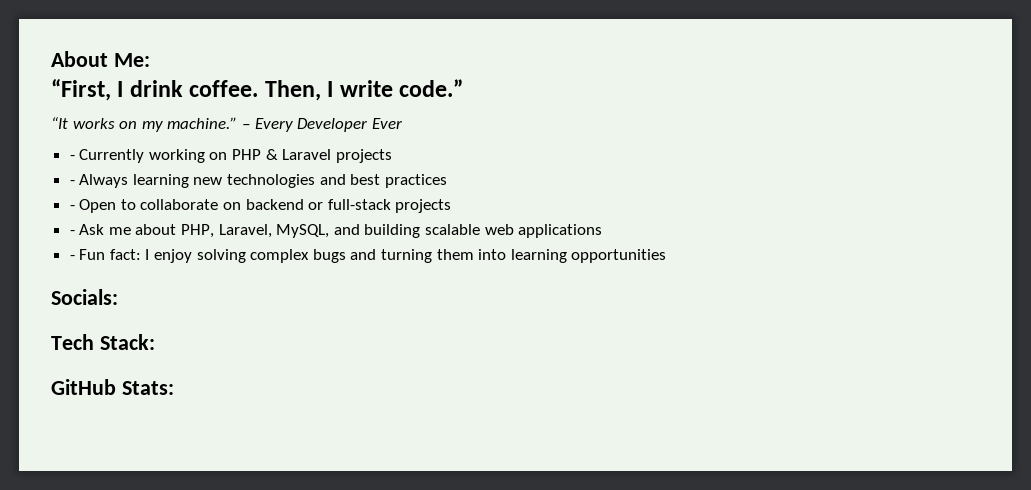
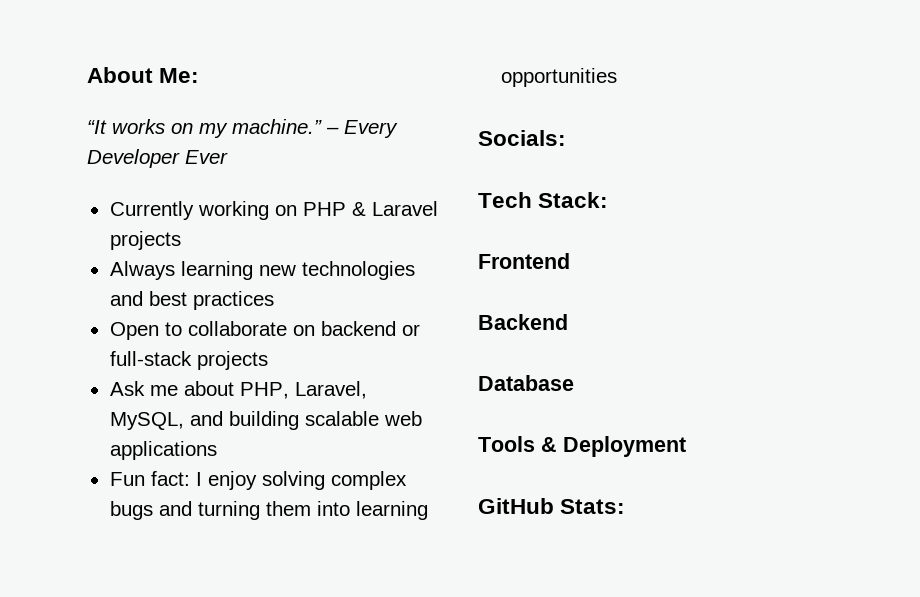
- “First, I drink coffee. Then, I write code.”
- - Currently working on PHP & Laravel projects
+ Currently working on PHP & Laravel projects
- - Always learning new technologies and best practices
+ Always learning new technologies and best practices
- - Open to collaborate on backend or full-stack projects
+ Open to collaborate on backend or full-stack projects
- - Ask me about PHP, Laravel, MySQL, and building scalable web applications
+ Ask me about PHP, Laravel, MySQL, and building scalable web applications
- - Fun fact: I enjoy solving complex bugs and turning them into learning opportunities
+ Fun fact: I enjoy solving complex bugs and turning them into learning opportunities
+ Frontend
+ Backend
+ Database
+ Tools & Deployment

